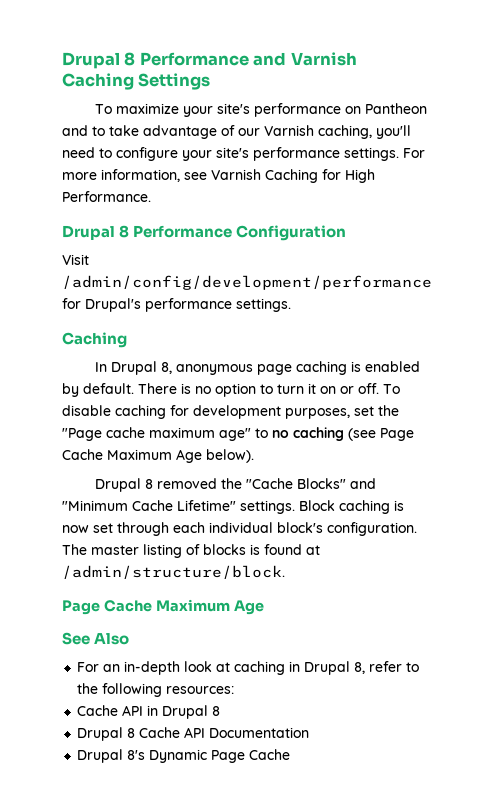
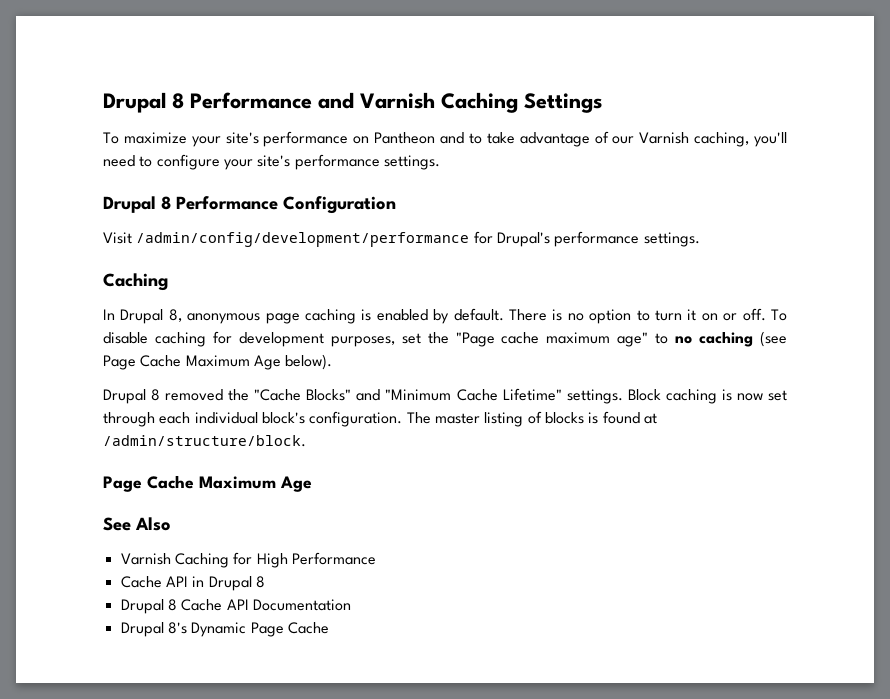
- For more information, see Varnish Caching for High Performance.
- For an in-depth look at caching in Drupal 8, refer to the following resources:
+ Varnish Caching for High Performance

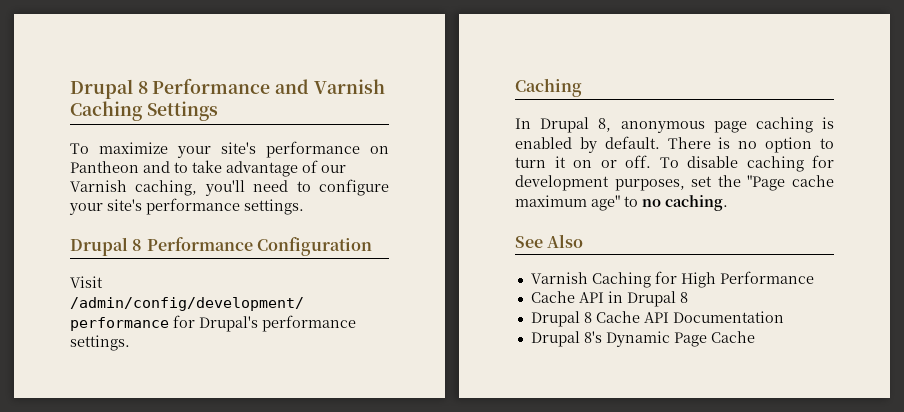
- To disable caching for development purposes, set the "Page cache maximum age" to no caching (see Page Cache Maximum Age below).
- Drupal 8 removed the "Cache Blocks" and "Minimum Cache Lifetime" settings. Block caching is now set through each individual block's configuration. The master listing of blocks is found at /admin/structure/block.
- Page Cache Maximum Age
+ To disable caching for development purposes, set the "Page cache maximum age" to no caching.

